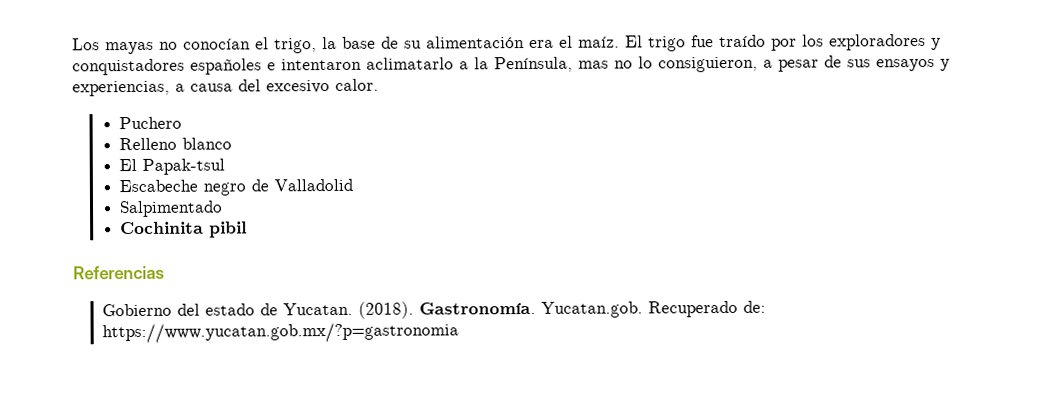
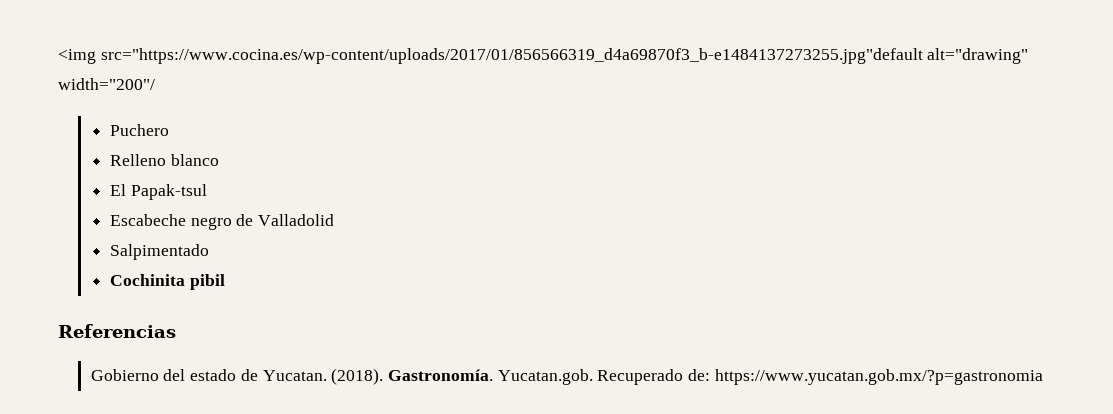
- Los mayas no conocían el trigo, la base de su alimentación era el maíz. El trigo fue traído por los exploradores y conquistadores españoles e intentaron aclimatarlo a la Península, mas no lo consiguieron, a pesar de sus ensayos y experiencias, a causa del excesivo calor.
+ <img src="https://www.cocina.es/wp-content/uploads/2017/01/856566319_d4a69870f3_b-e1484137273255.jpg"default alt="drawing" width="200"/

